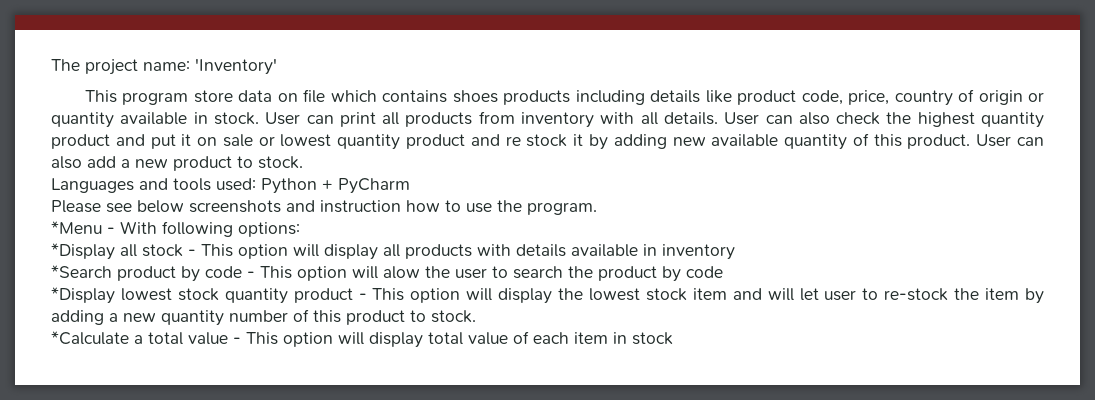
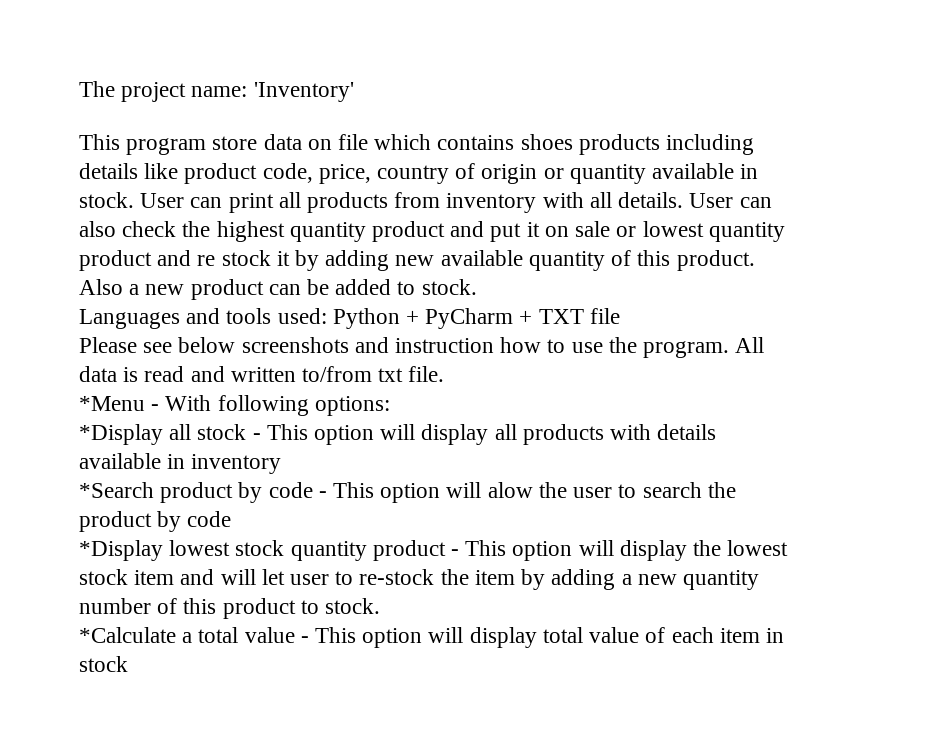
- User can also add a new product to stock.
+ Also a new product can be added to stock.
- Languages and tools used: Python + PyCharm
+ Languages and tools used: Python + PyCharm + TXT file
+ All data is read and written to/from txt file.

